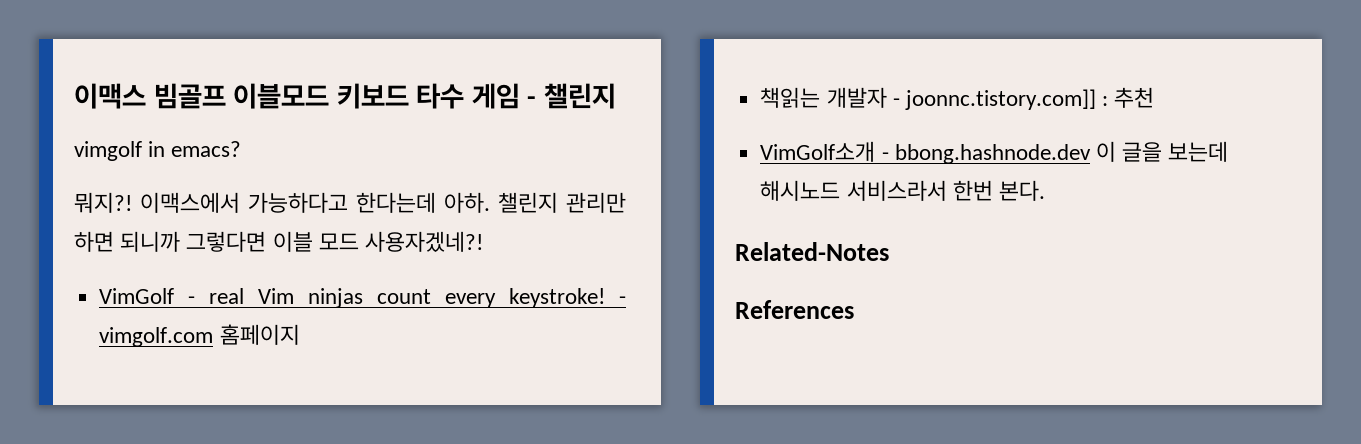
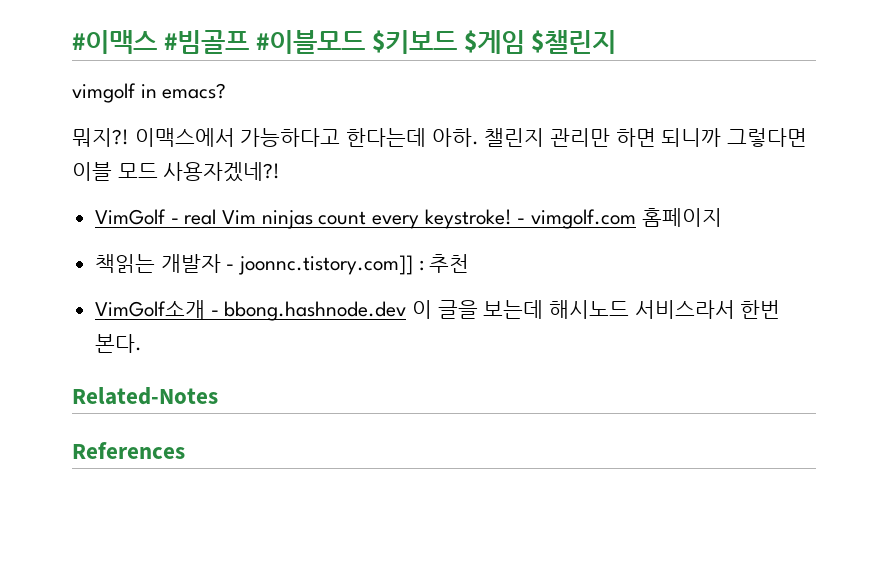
- 이맥스 빔골프 이블모드 키보드 타수 게임 - 챌린지
+ #이맥스 #빔골프 #이블모드 $키보드 $게임 $챌린지

